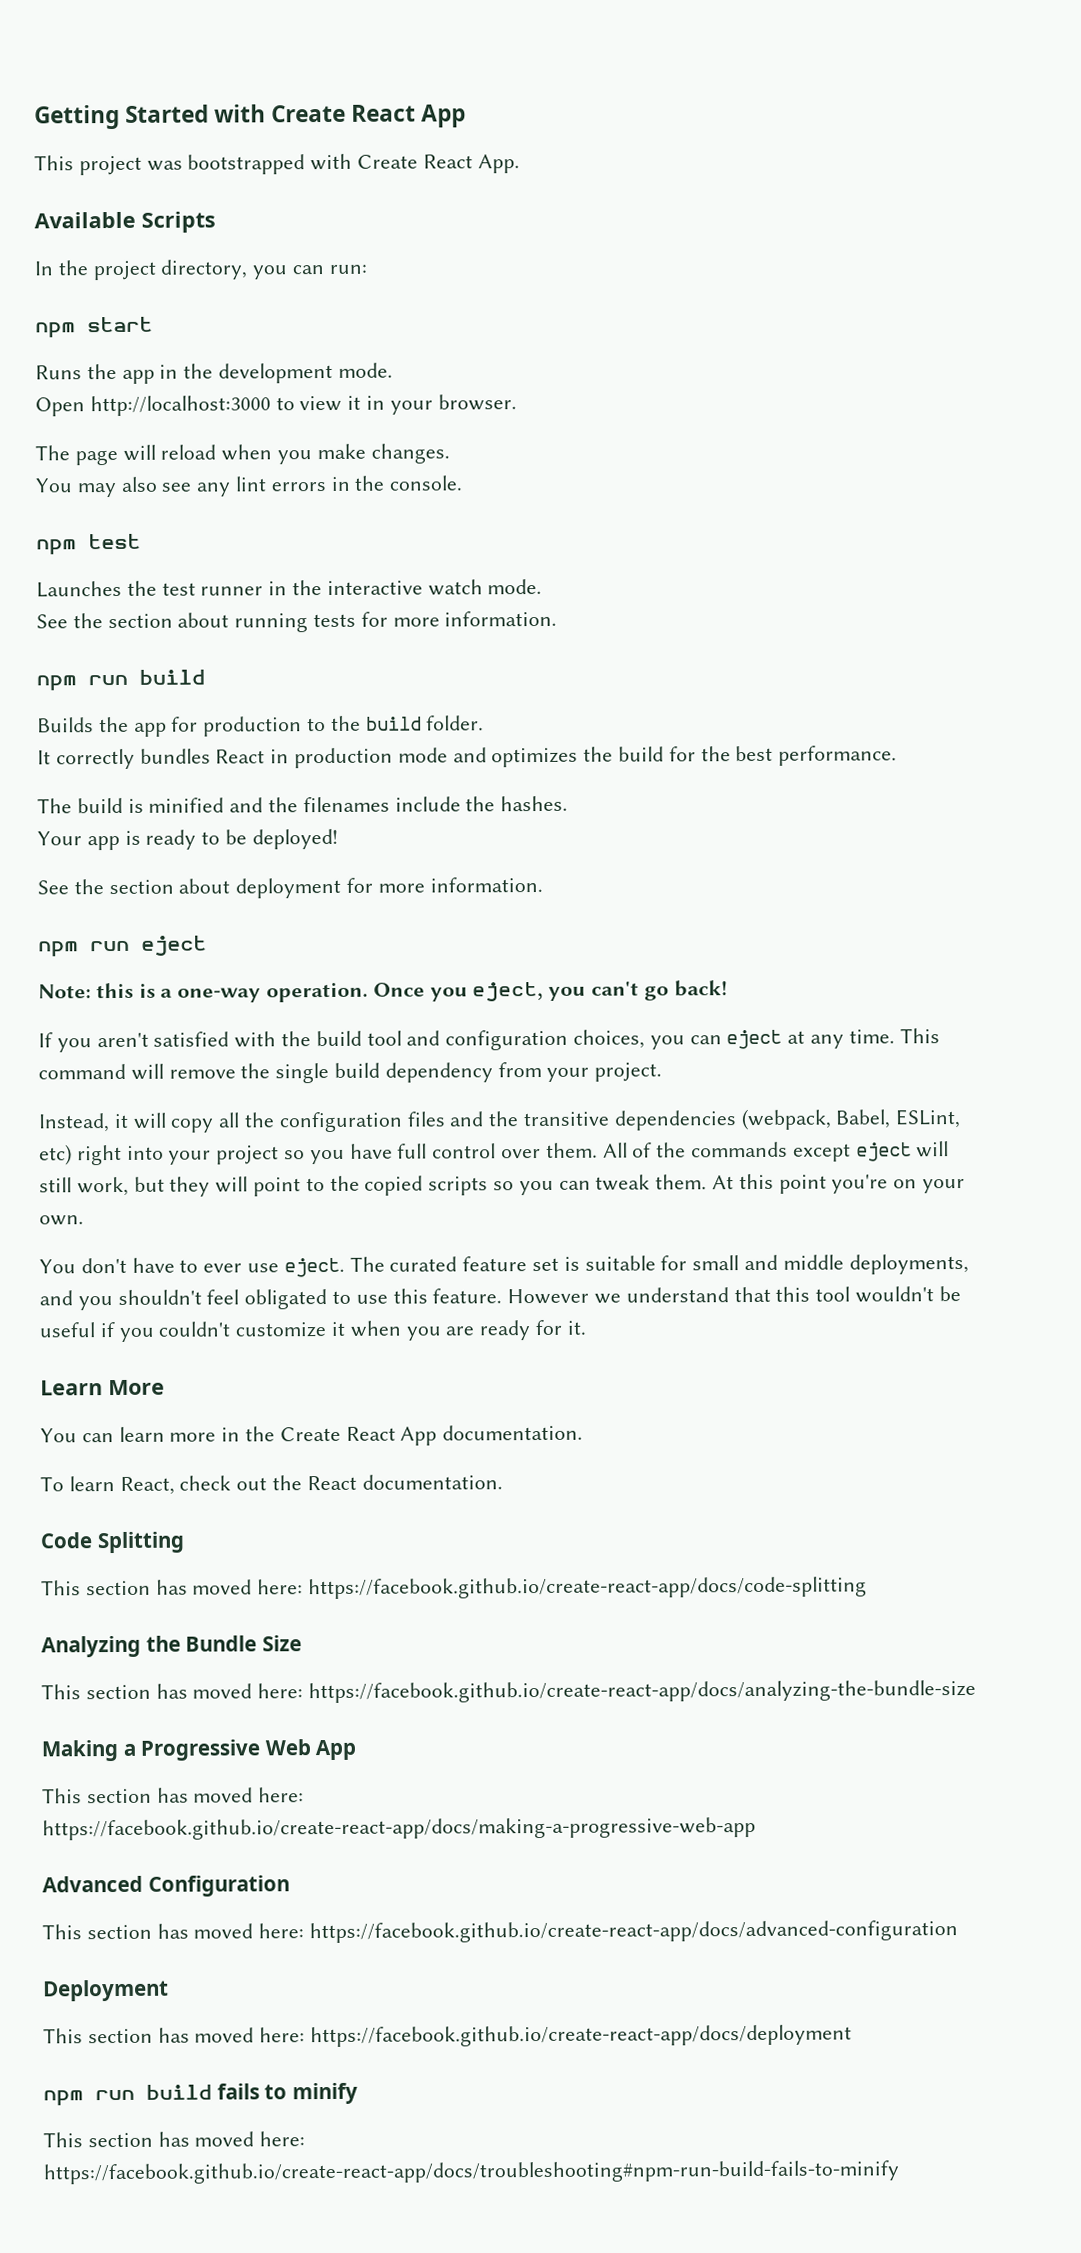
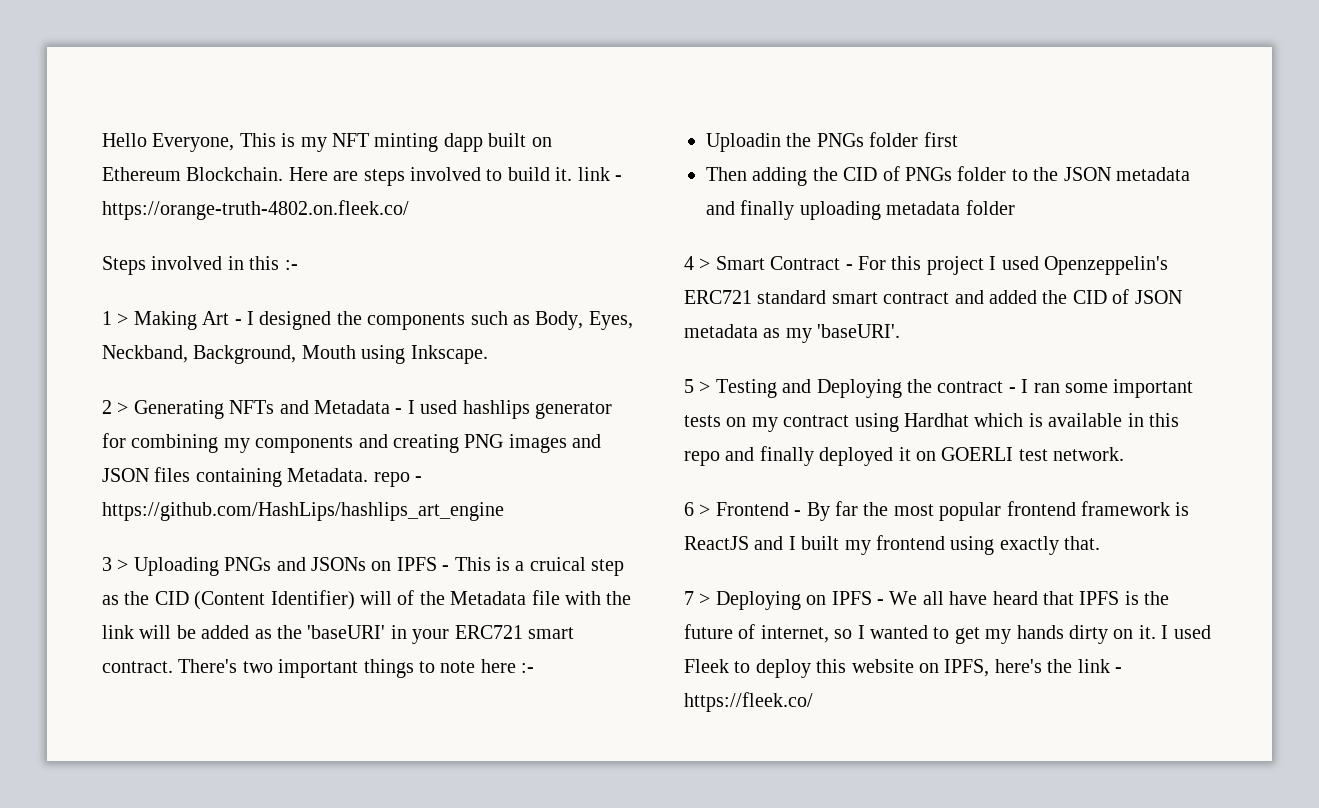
- Getting Started with Create React App
- This project was bootstrapped with Create React App.
- Available Scripts
- In the project directory, you can run:
- npm start
- Runs the app in the development mode.
- Open http://localhost:3000 to view it in your browser.
- The page will reload when you make changes.
- You may also see any lint errors in the console.
- npm test
- Launches the test runner in the interactive watch mode.
- See the section about running tests for more information.
- npm run build
- Builds the app for production to the build folder.
- It correctly bundles React in production mode and optimizes the build for the best performance.
- The build is minified and the filenames include the hashes.
- Your app is ready to be deployed!
- See the section about deployment for more information.
- npm run eject
- Note: this is a one-way operation. Once you eject, you can't go back!
- If you aren't satisfied with the build tool and configuration choices, you can eject at any time. This command will remove the single build dependency from your project.
- Instead, it will copy all the configuration files and the transitive dependencies (webpack, Babel, ESLint, etc) right into your project so you have full control over them. All of the commands except eject will still work, but they will point to the copied scripts so you can tweak them. At this point you're on your own.
- You don't have to ever use eject. The curated feature set is suitable for small and middle deployments, and you shouldn't feel obligated to use this feature. However we understand that this tool wouldn't be useful if you couldn't customize it when you are ready for it.
- Learn More
- You can learn more in the Create React App documentation.
- To learn React, check out the React documentation.
- Code Splitting
- This section has moved here: https://facebook.github.io/create-react-app/docs/code-splitting
- Analyzing the Bundle Size
- This section has moved here: https://facebook.github.io/create-react-app/docs/analyzing-the-bundle-size
- Making a Progressive Web App
- This section has moved here: https://facebook.github.io/create-react-app/docs/making-a-progressive-web-app
- Advanced Configuration
- This section has moved here: https://facebook.github.io/create-react-app/docs/advanced-configuration
- Deployment
- This section has moved here: https://facebook.github.io/create-react-app/docs/deployment
- npm run build fails to minify
- This section has moved here: https://facebook.github.io/create-react-app/docs/troubleshooting#npm-run-build-fails-to-minify
+ Hello Everyone, This is my NFT minting dapp built on Ethereum Blockchain. Here are steps involved to build it. link - https://orange-truth-4802.on.fleek.co/
+ Steps involved in this :-
+ 1 > Making Art - I designed the components such as Body, Eyes, Neckband, Background, Mouth using Inkscape.
+ 2 > Generating NFTs and Metadata - I used hashlips generator for combining my components and creating PNG images and JSON files containing Metadata. repo - https://github.com/HashLips/hashlips_art_engine
+ 3 > Uploading PNGs and JSONs on IPFS - This is a cruical step as the CID (Content Identifier) will of the Metadata file with the link will be added as the 'baseURI' in your ERC721 smart contract. There's two important things to note here :-
+ Uploadin the PNGs folder first
+ Then adding the CID of PNGs folder to the JSON metadata and finally uploading metadata folder
+ 4 > Smart Contract - For this project I used Openzeppelin's ERC721 standard smart contract and added the CID of JSON metadata as my 'baseURI'.
+ 5 > Testing and Deploying the contract - I ran some important tests on my contract using Hardhat which is available in this repo and finally deployed it on GOERLI test network.
+ 6 > Frontend - By far the most popular frontend framework is ReactJS and I built my frontend using exactly that.
+ 7 > Deploying on IPFS - We all have heard that IPFS is the future of internet, so I wanted to get my hands dirty on it. I used Fleek to deploy this website on IPFS, here's the link - https://fleek.co/

